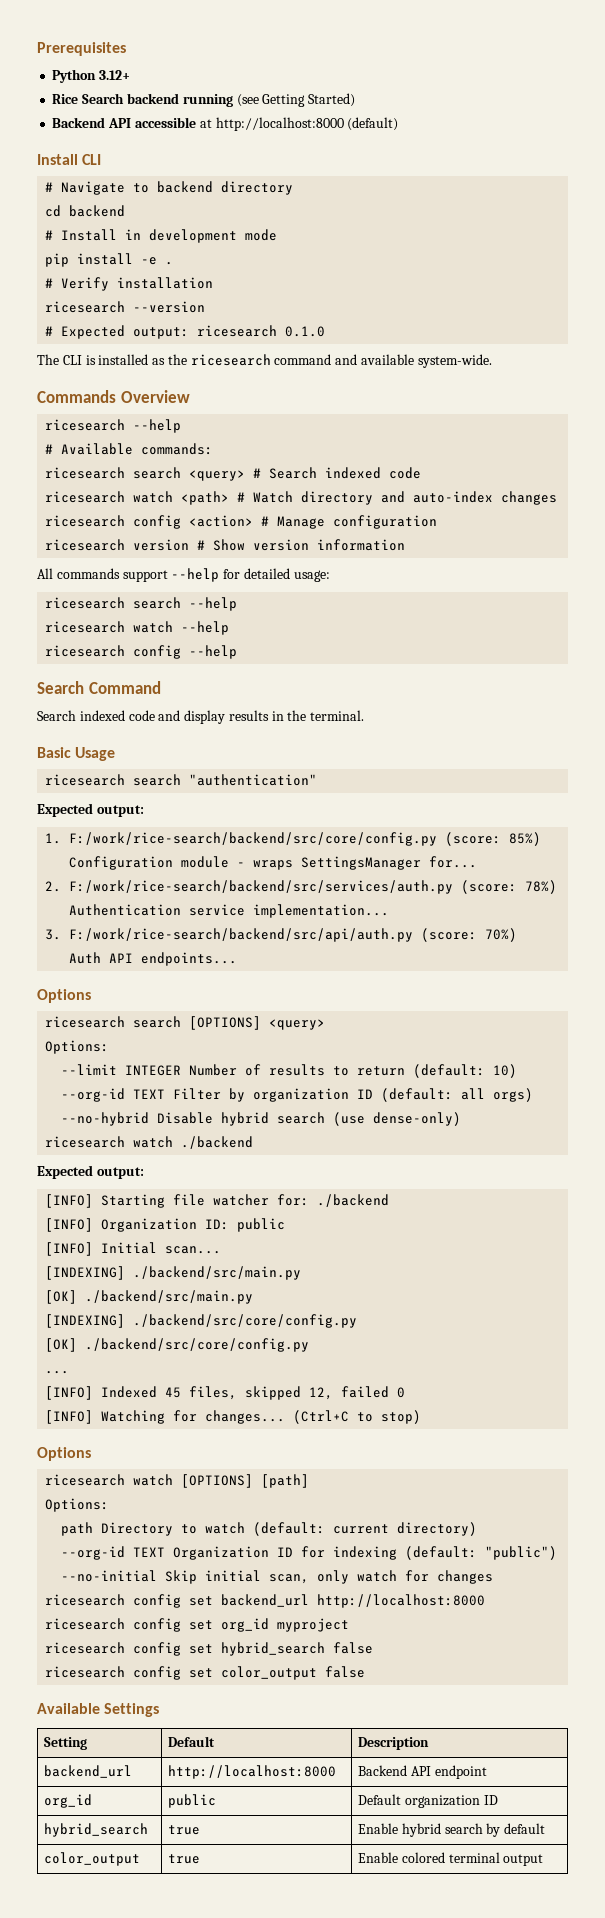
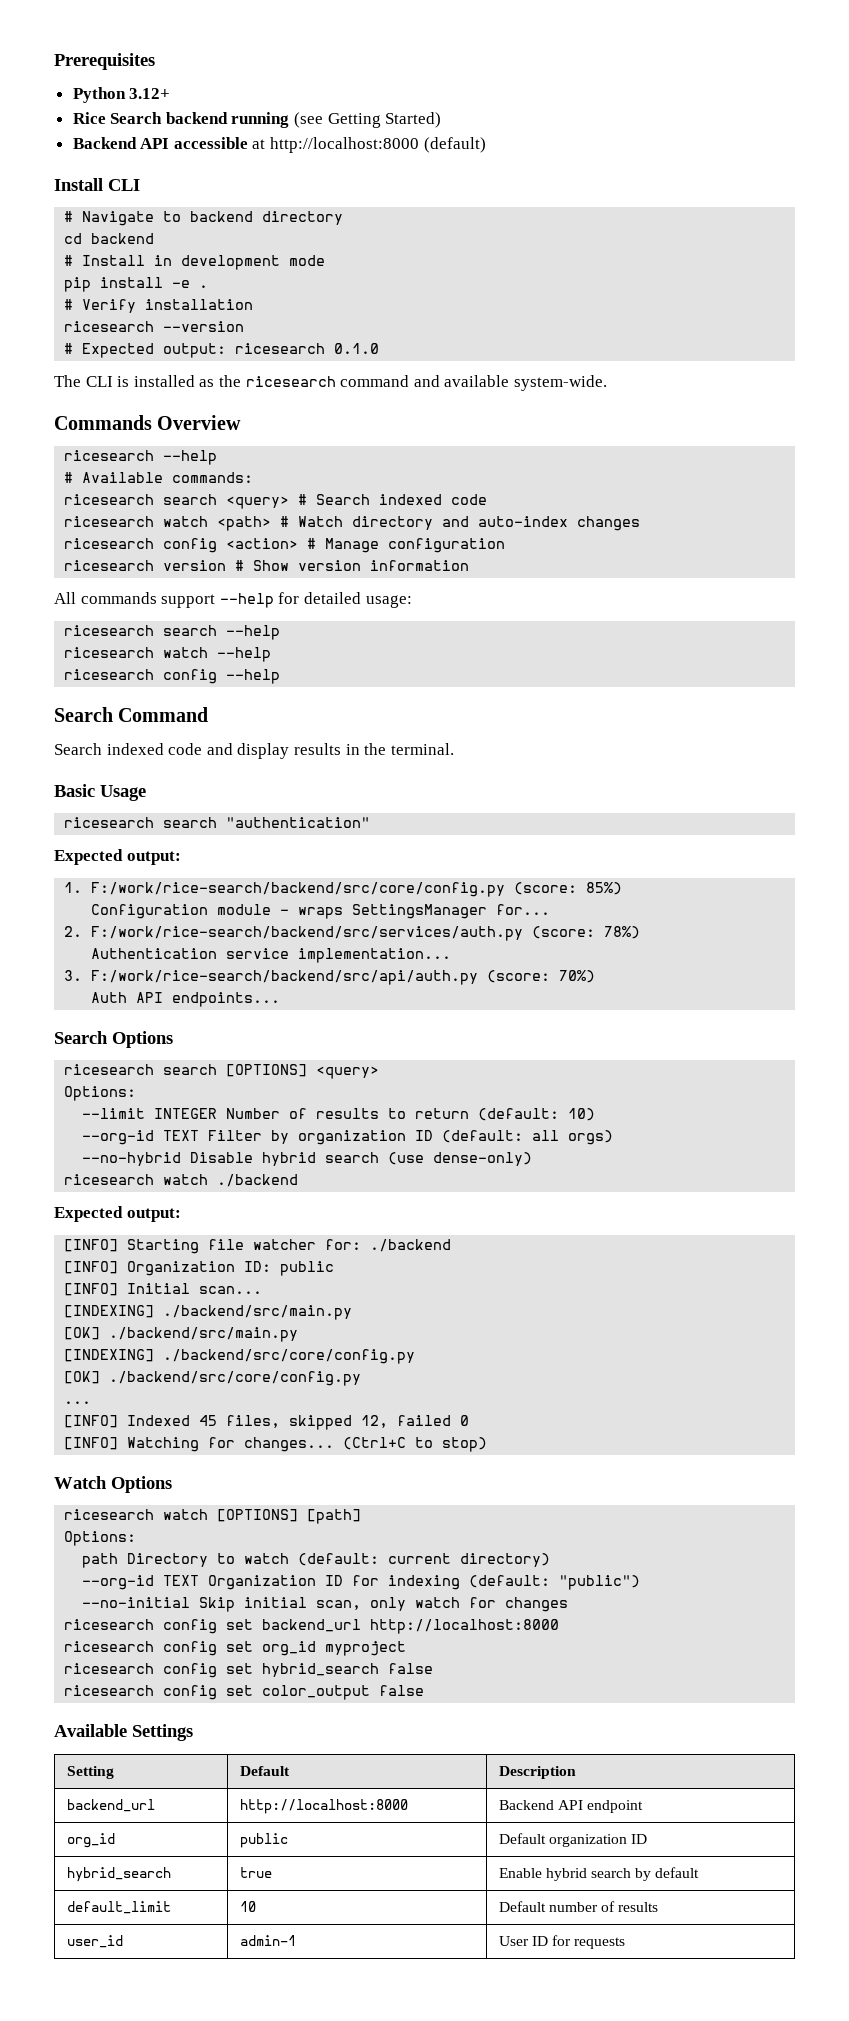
  Auth API endpoints...
- Options
+ Search Options
  (Ctrl+C to stop)
- Options
+ Watch Options
- color_output | true | Enable colored terminal output
+ default_limit | 10 | Default number of results
+ user_id | admin-1 | User ID for requests

